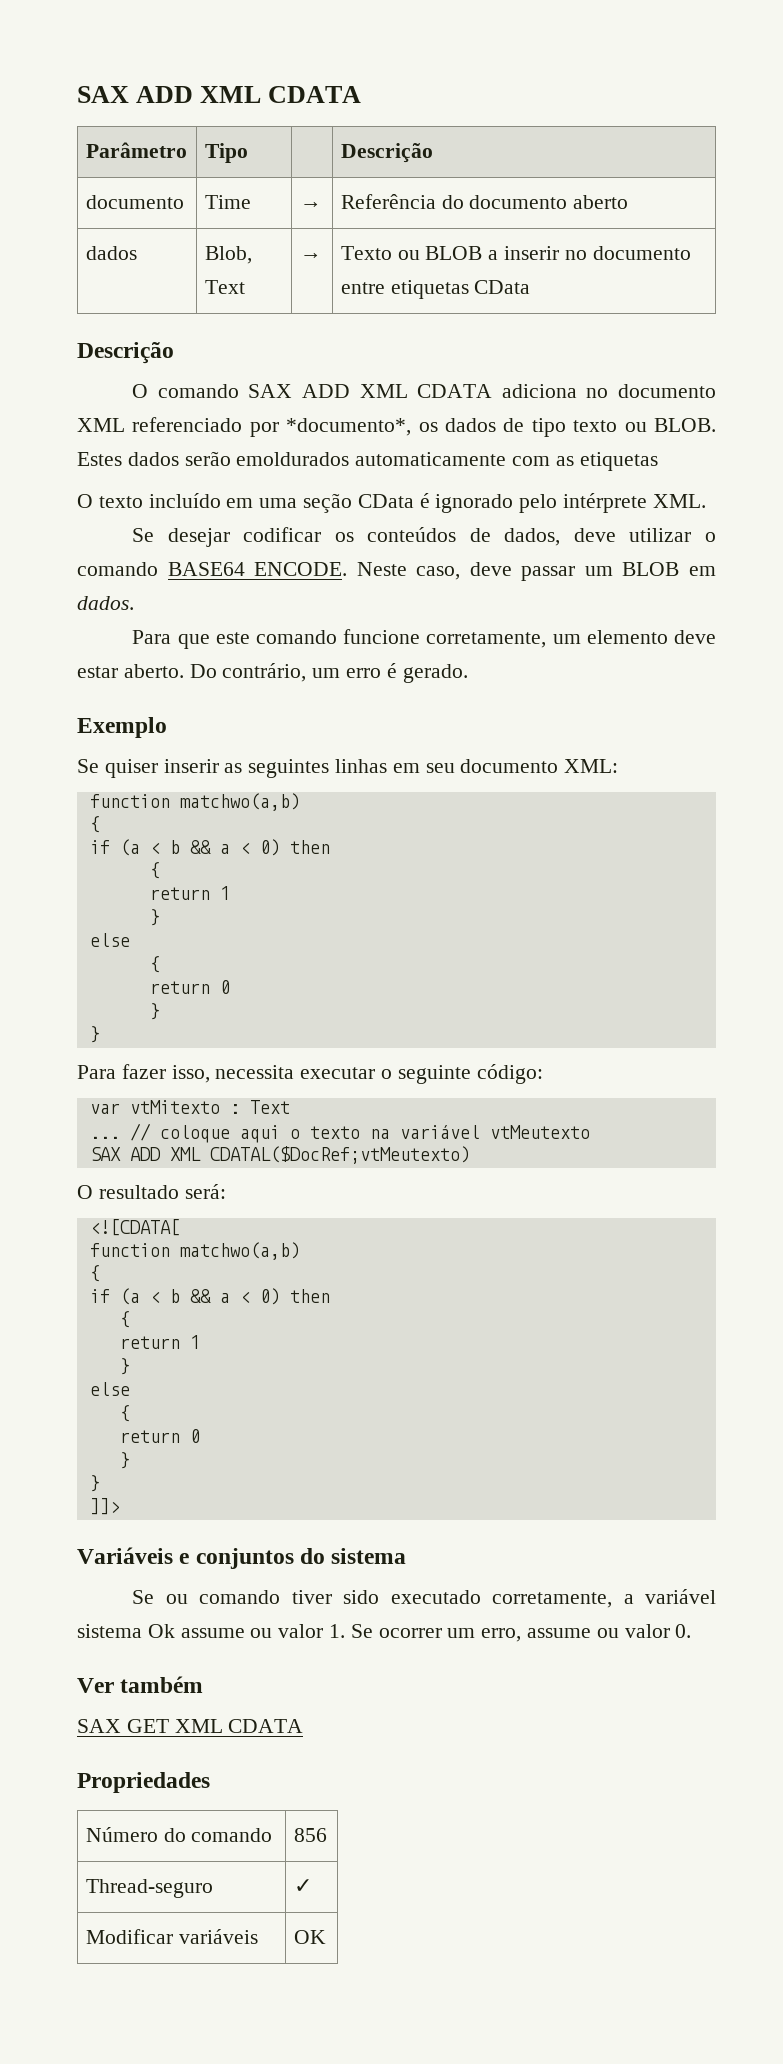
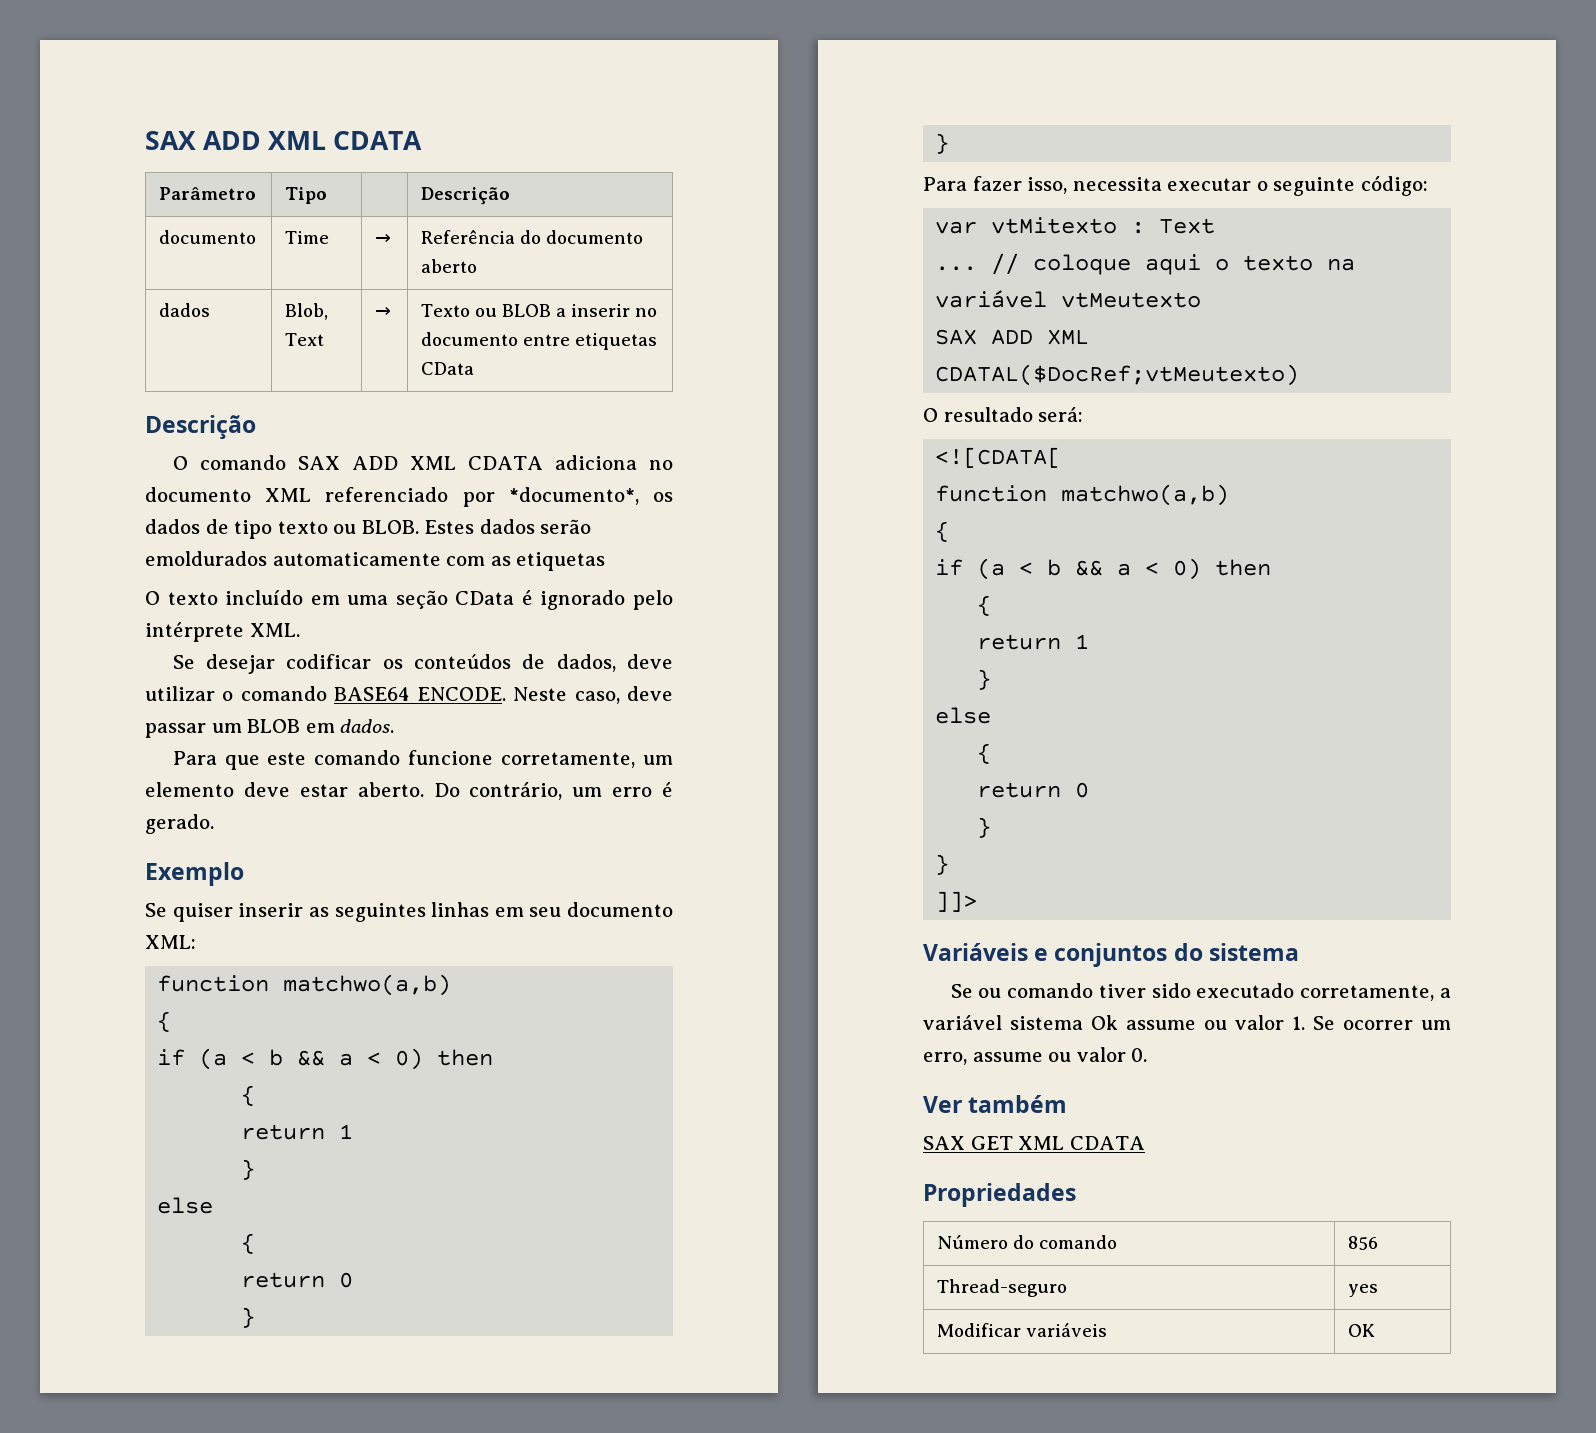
- Thread-seguro | ✓
+ Thread-seguro | yes

